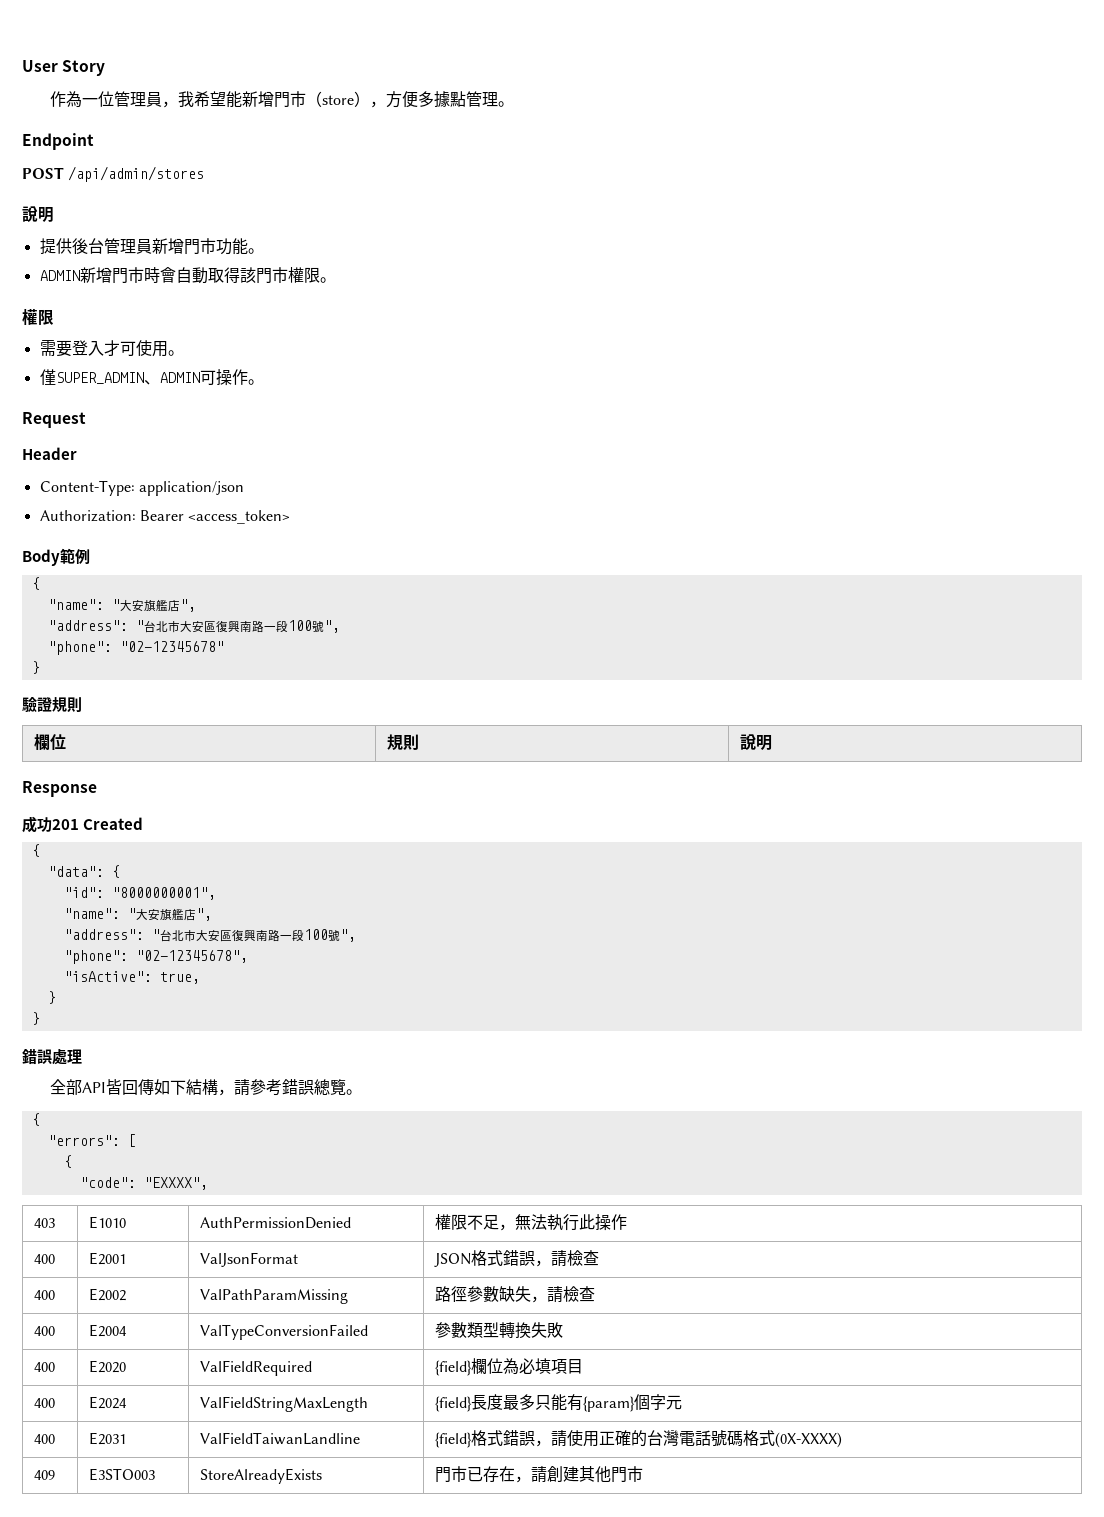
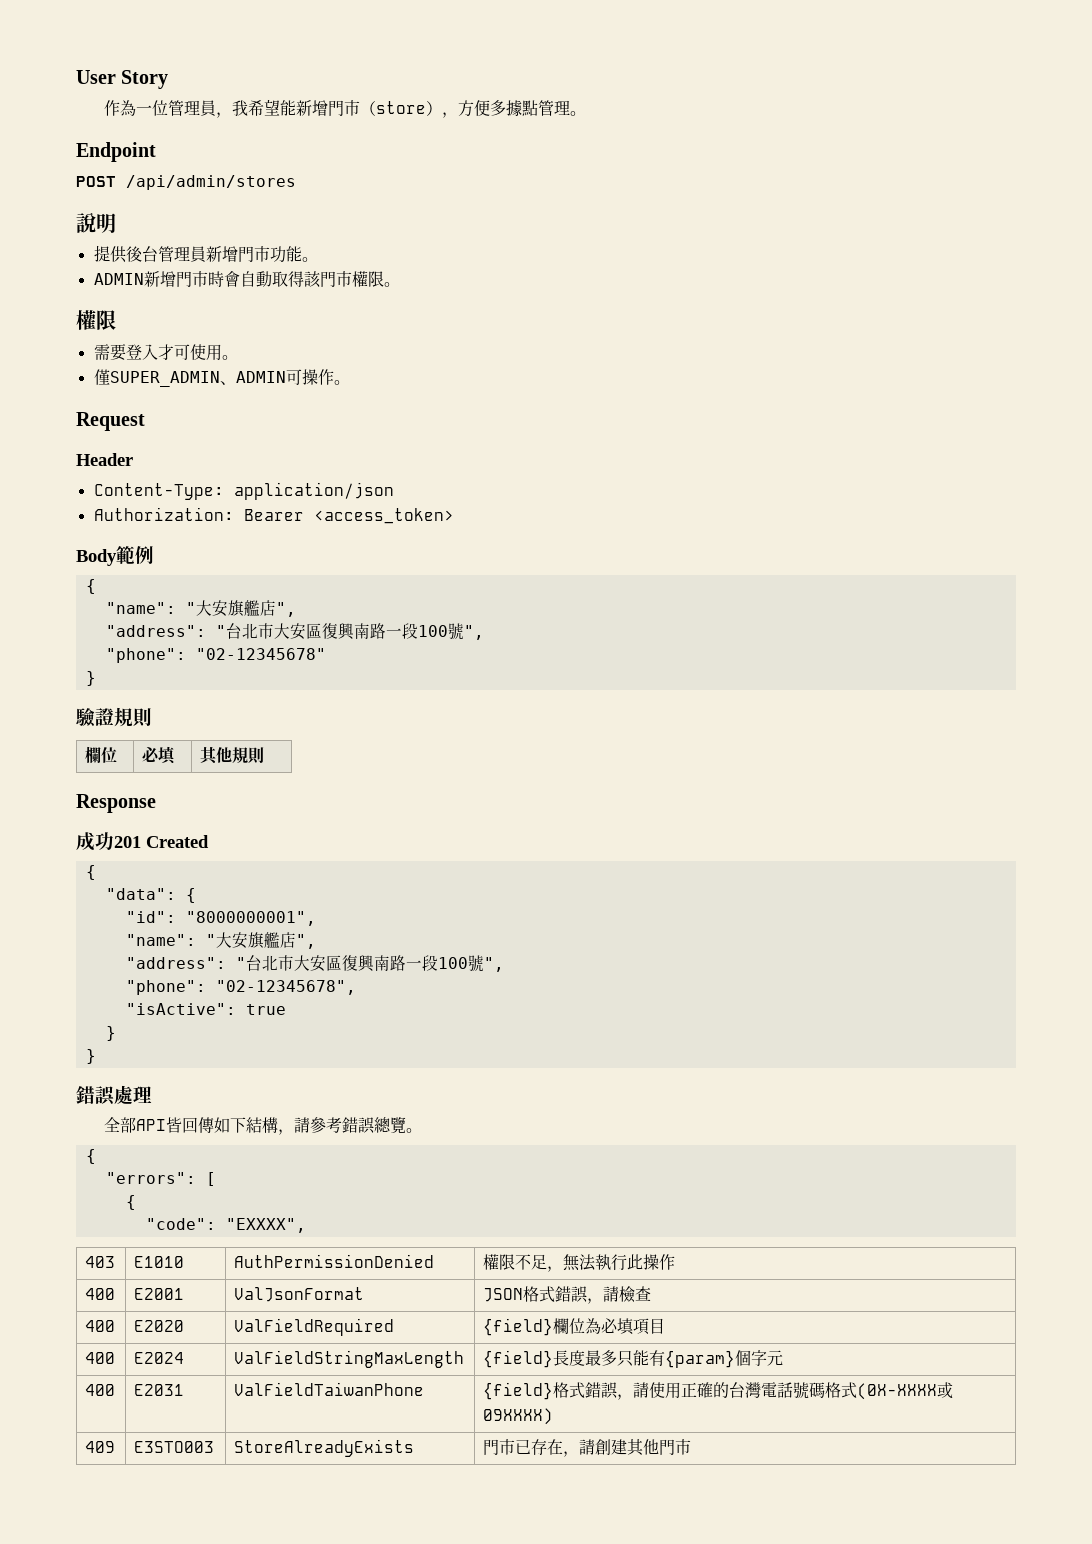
- 欄位 | 規則 | 說明
+ 欄位 | 必填 | 其他規則
- "isActive": true,
+ "isActive": true
- 400 | E2002 | ValPathParamMissing | 路徑參數缺失，請檢查
- 400 | E2004 | ValTypeConversionFailed | 參數類型轉換失敗
- 400 | E2031 | ValFieldTaiwanLandline | {field}格式錯誤，請使用正確的台灣電話號碼格式(0X-XXXX)
+ 400 | E2031 | ValFieldTaiwanPhone | {field}格式錯誤，請使用正確的台灣電話號碼格式(0X-XXXX或09XXXX)

